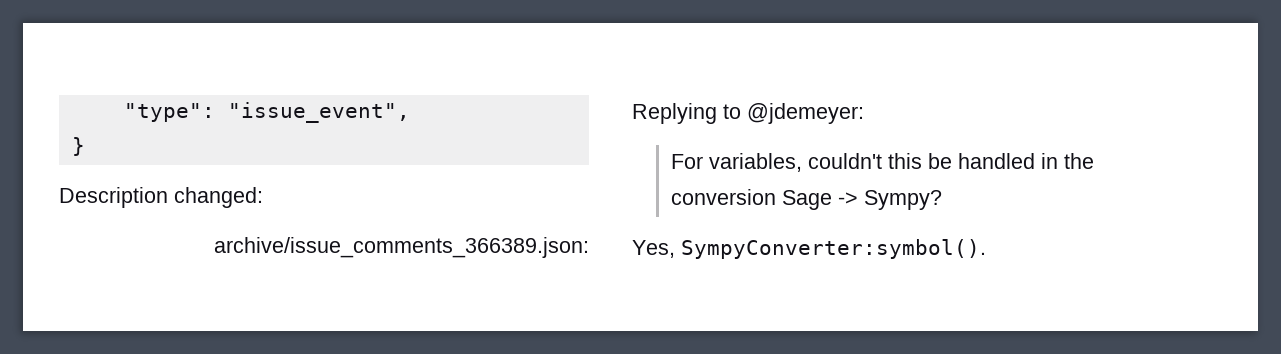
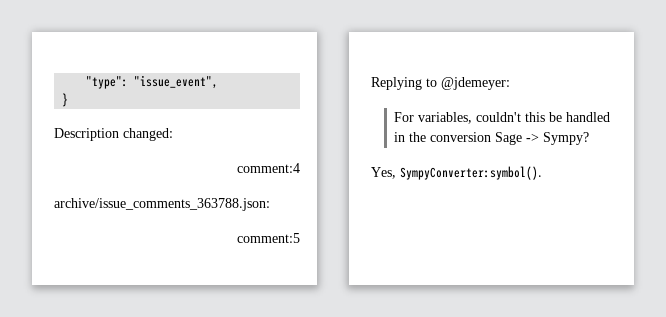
- archive/issue_comments_366389.json:
+ comment:4
+ archive/issue_comments_363788.json:
+ comment:5

